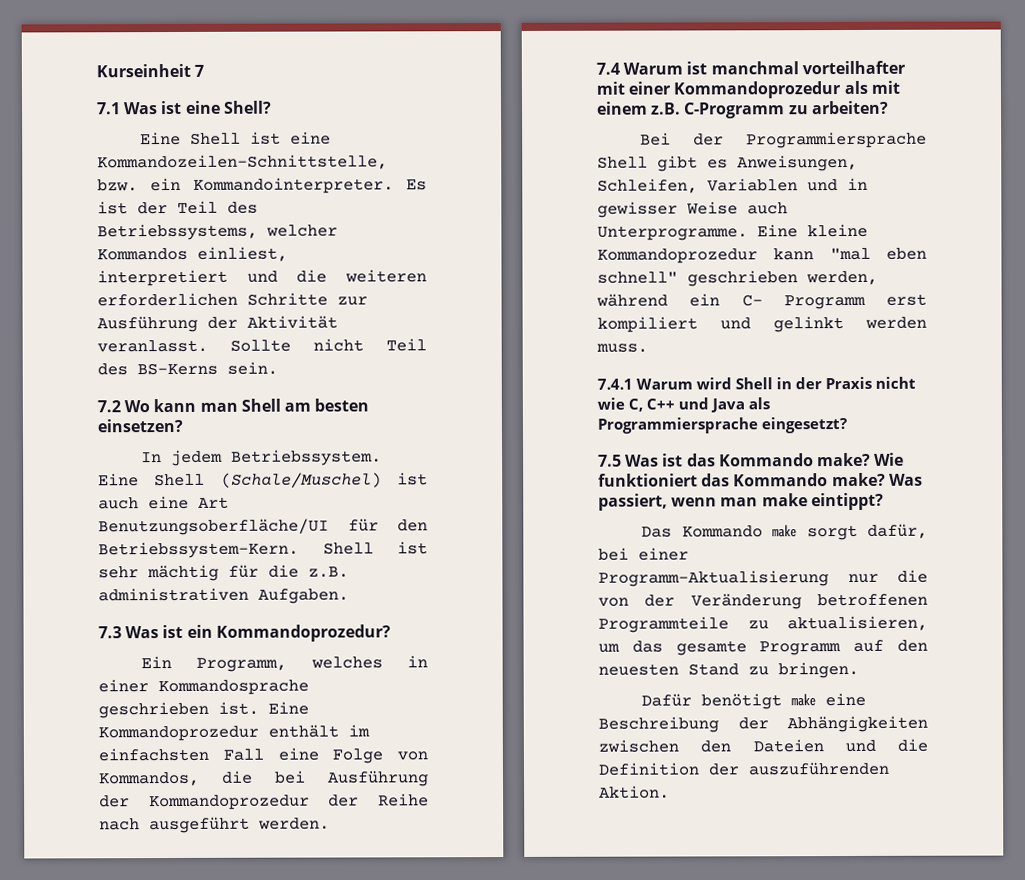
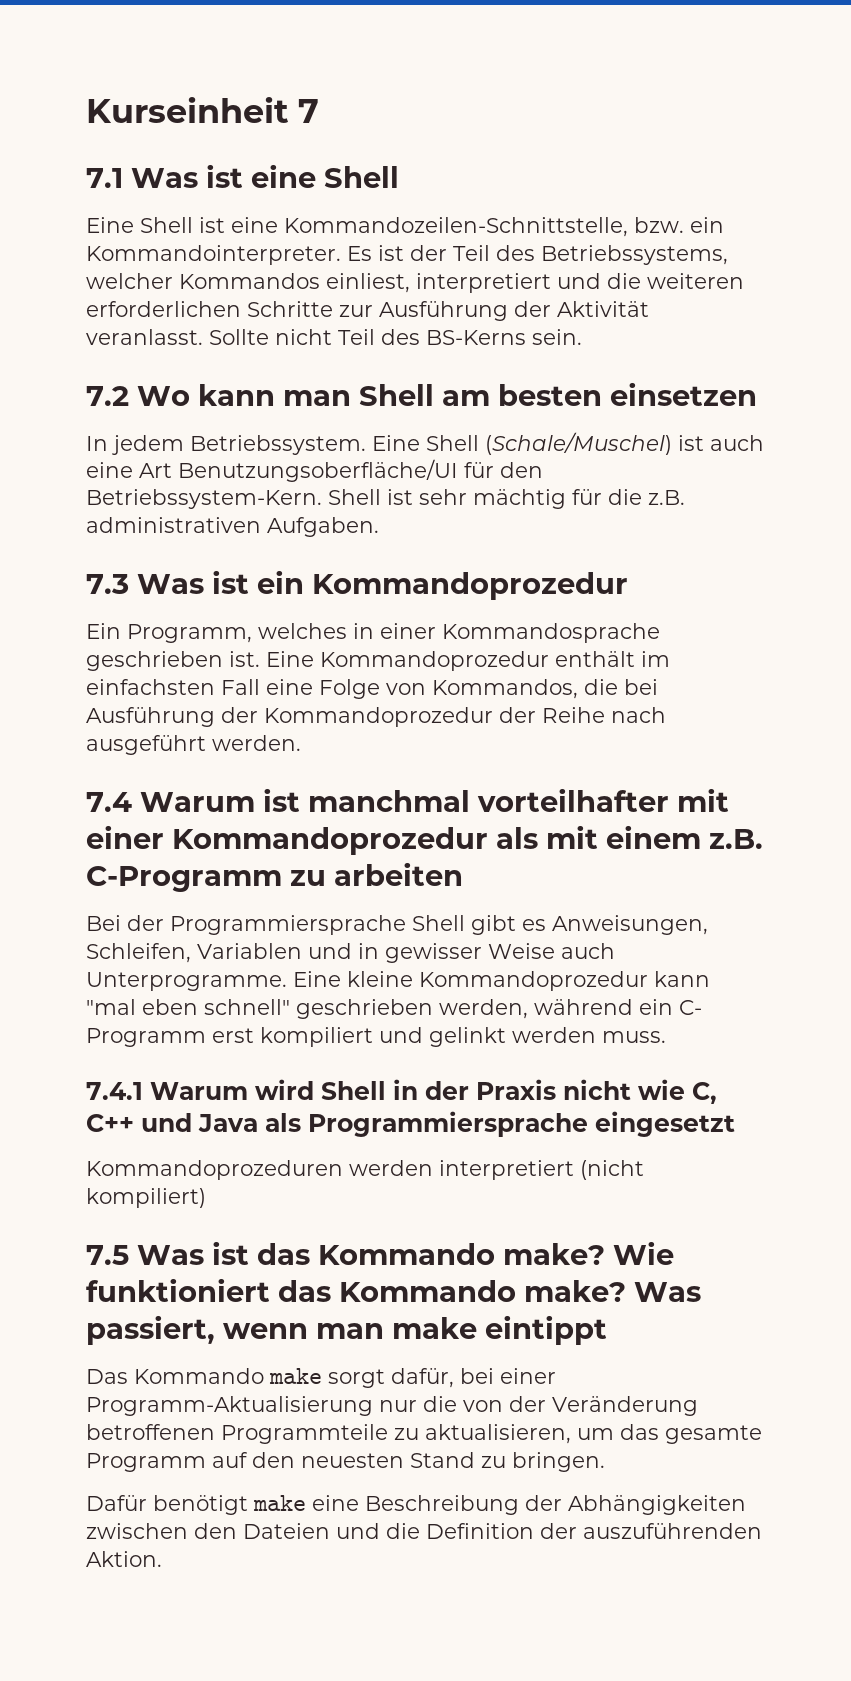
- 7.1 Was ist eine Shell?
+ 7.1 Was ist eine Shell
- 7.2 Wo kann man Shell am besten einsetzen?
+ 7.2 Wo kann man Shell am besten einsetzen
- 7.3 Was ist ein Kommandoprozedur?
+ 7.3 Was ist ein Kommandoprozedur
- 7.4 Warum ist manchmal vorteilhafter mit einer Kommandoprozedur als mit einem z.B. C-Programm zu arbeiten?
+ 7.4 Warum ist manchmal vorteilhafter mit einer Kommandoprozedur als mit einem z.B. C-Programm zu arbeiten
- 7.4.1 Warum wird Shell in der Praxis nicht wie C, C++ und Java als Programmiersprache eingesetzt?
+ 7.4.1 Warum wird Shell in der Praxis nicht wie C, C++ und Java als Programmiersprache eingesetzt
+ Kommandoprozeduren werden interpretiert (nicht kompiliert)
- Was passiert, wenn man make eintippt?
+ Was passiert, wenn man make eintippt

